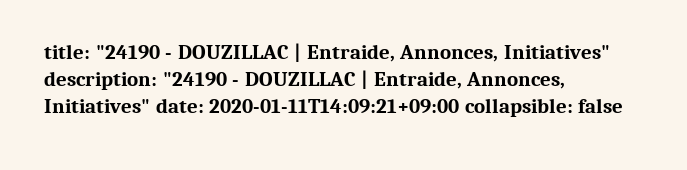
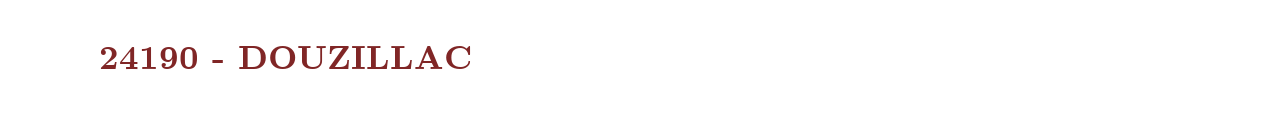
- title: "24190 - DOUZILLAC | Entraide, Annonces, Initiatives" description: "24190 - DOUZILLAC | Entraide, Annonces, Initiatives" date: 2020-01-11T14:09:21+09:00 collapsible: false
+ 24190 - DOUZILLAC

